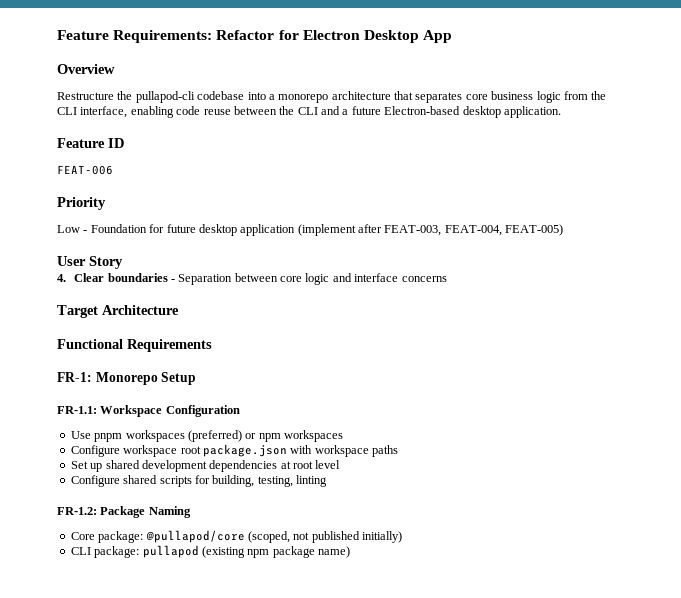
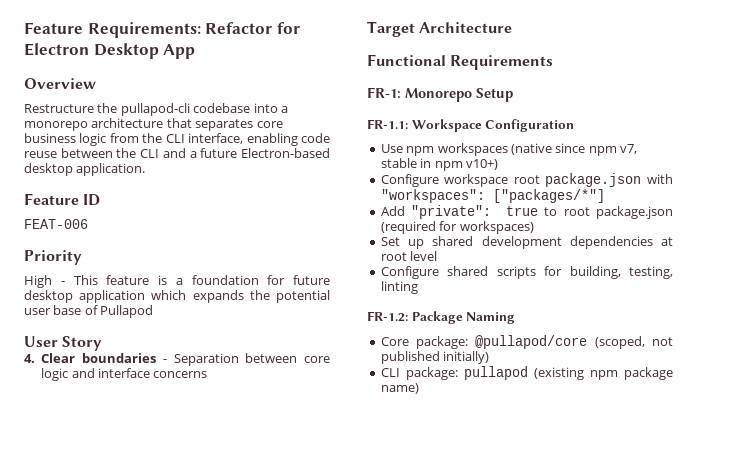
- Low - Foundation for future desktop application (implement after FEAT-003, FEAT-004, FEAT-005)
+ High - This feature is a foundation for future desktop application which expands the potential user base of Pullapod
- Use pnpm workspaces (preferred) or npm workspaces
+ Use npm workspaces (native since npm v7, stable in npm v10+)
- Configure workspace root package.json with workspace paths
+ Configure workspace root package.json with "workspaces": ["packages/*"]
+ Add "private": true to root package.json (required for workspaces)

